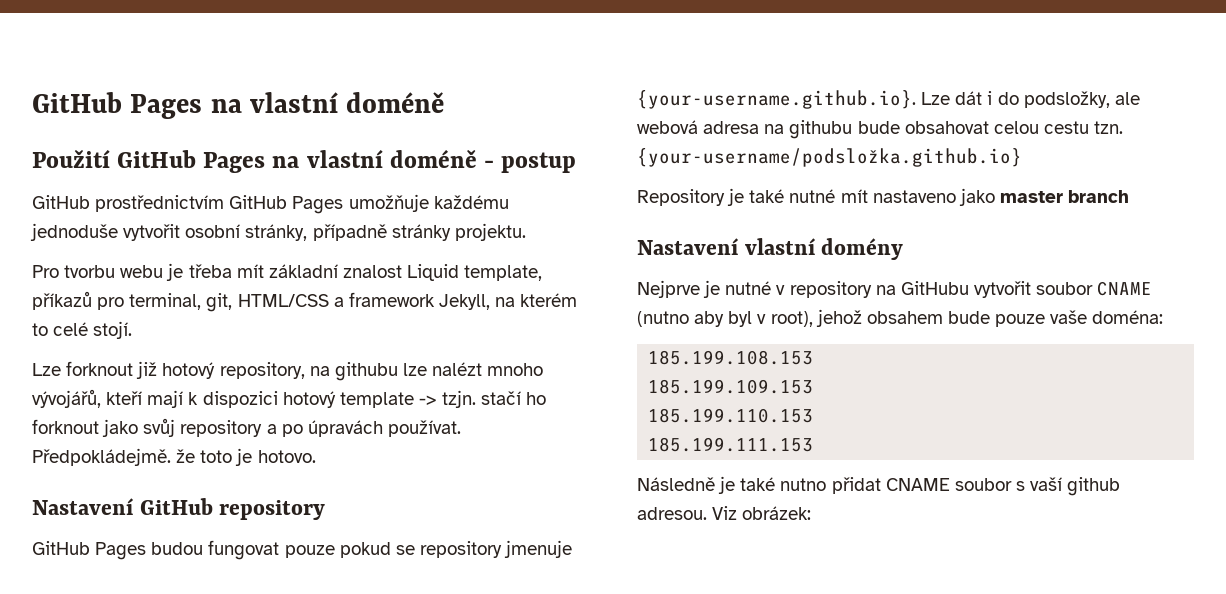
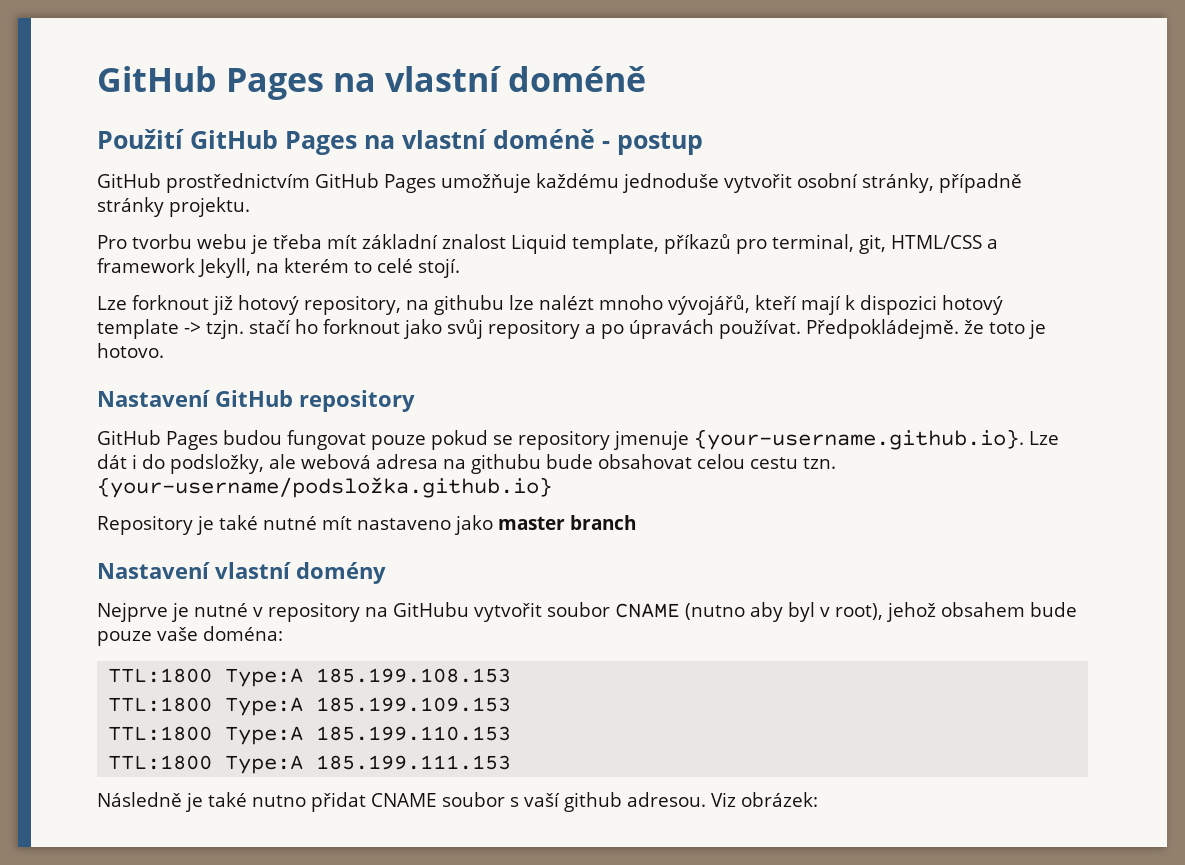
- 185.199.108.153
+ TTL:1800 Type:A 185.199.108.153
- 185.199.109.153
+ TTL:1800 Type:A 185.199.109.153
- 185.199.110.153
+ TTL:1800 Type:A 185.199.110.153
- 185.199.111.153
+ TTL:1800 Type:A 185.199.111.153

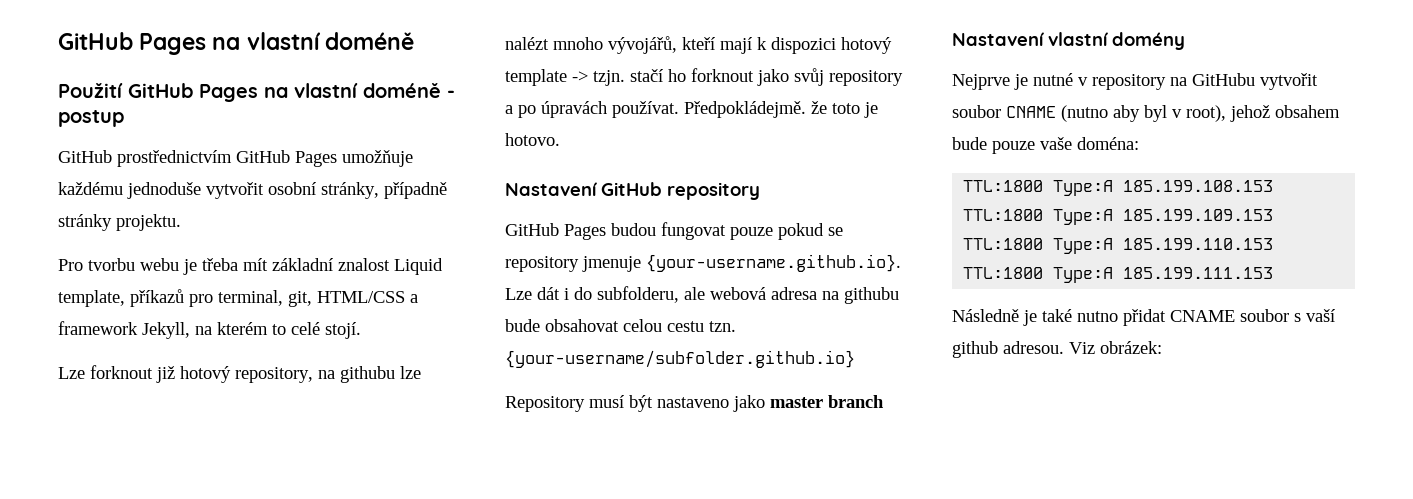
- GitHub Pages budou fungovat pouze pokud se repository jmenuje {your-username.github.io}. Lze dát i do podsložky, ale webová adresa na githubu bude obsahovat celou cestu tzn.
+ GitHub Pages budou fungovat pouze pokud se repository jmenuje {your-username.github.io}. Lze dát i do subfolderu, ale webová adresa na githubu bude obsahovat celou cestu tzn.
- {your-username/podsložka.github.io}
+ {your-username/subfolder.github.io}
- Repository je také nutné mít nastaveno jako master branch
+ Repository musí být nastaveno jako master branch

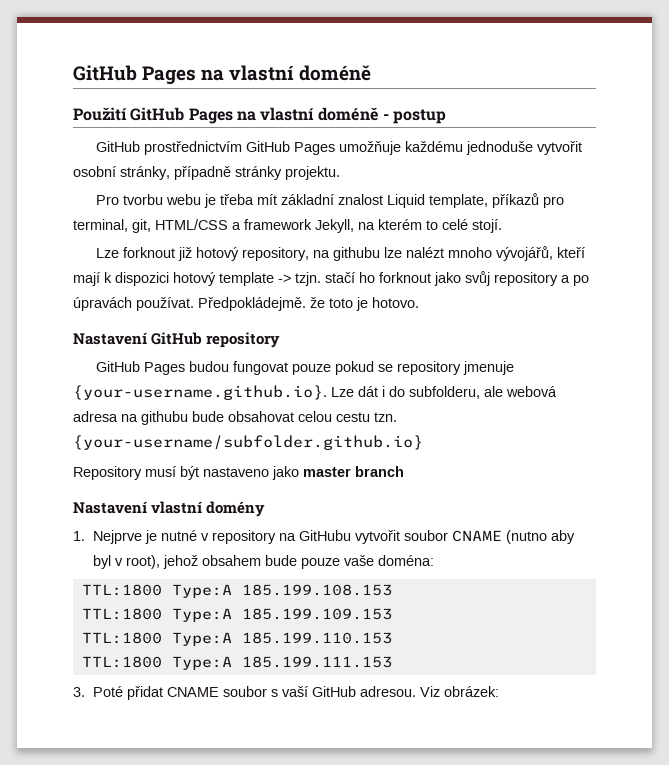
- Nejprve je nutné v repository na GitHubu vytvořit soubor CNAME (nutno aby byl v root), jehož obsahem bude pouze vaše doména:
+ 1. Nejprve je nutné v repository na GitHubu vytvořit soubor CNAME (nutno aby byl v root), jehož obsahem bude pouze vaše doména:
- Následně je také nutno přidat CNAME soubor s vaší github adresou.
+ 3. Poté přidat CNAME soubor s vaší GitHub adresou.

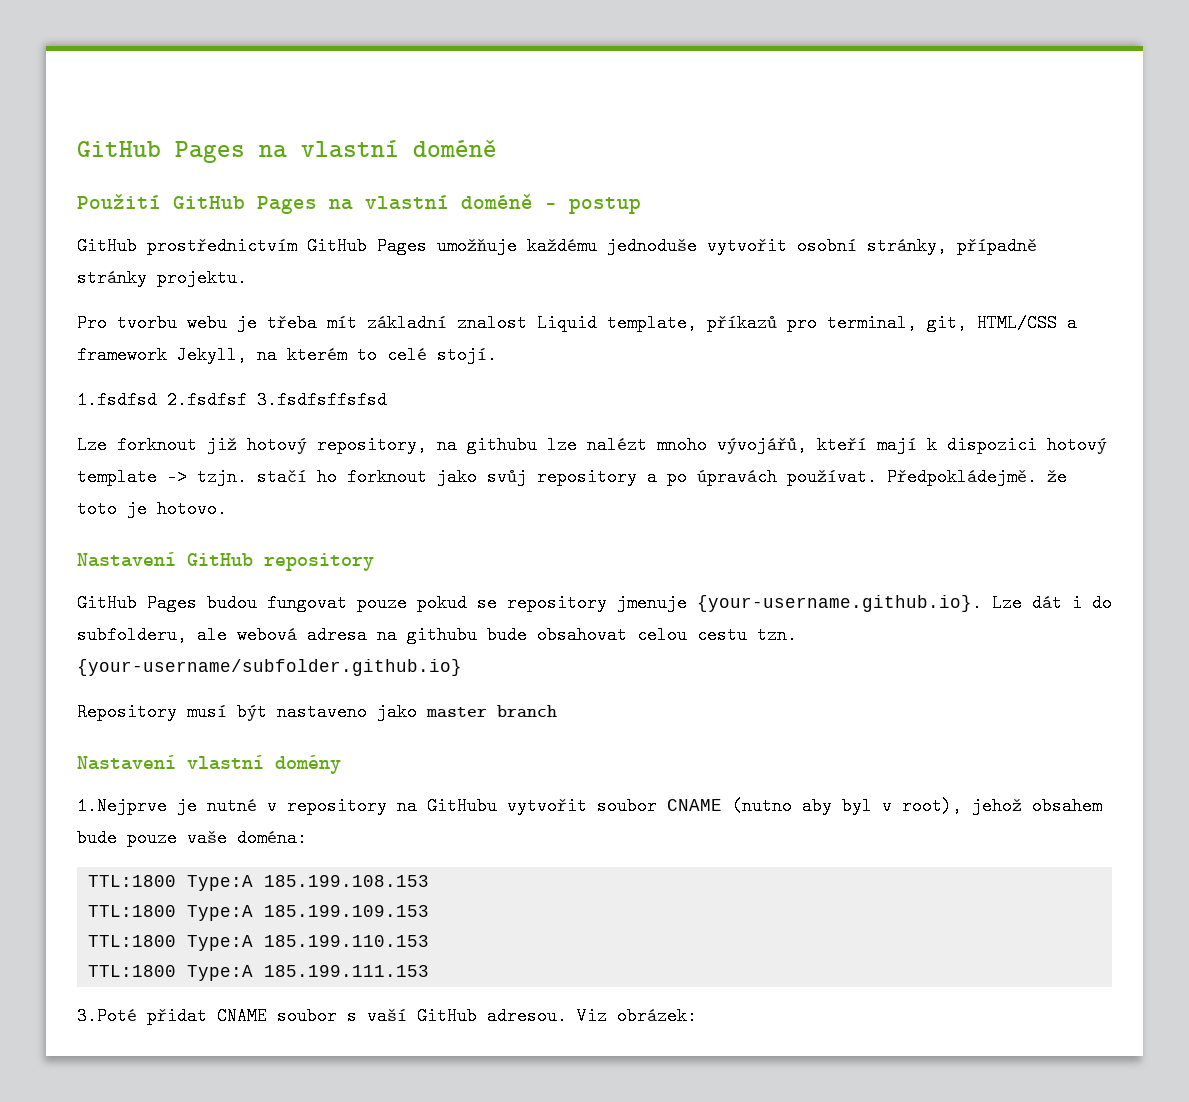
+ 1.fsdfsd 2.fsdfsf 3.fsdfsffsfsd
- 1. Nejprve je nutné v repository na GitHubu vytvořit soubor CNAME (nutno aby byl v root), jehož obsahem bude pouze vaše doména:
+ 1.Nejprve je nutné v repository na GitHubu vytvořit soubor CNAME (nutno aby byl v root), jehož obsahem bude pouze vaše doména:
- 3. Poté přidat CNAME soubor s vaší GitHub adresou.
+ 3.Poté přidat CNAME soubor s vaší GitHub adresou.

